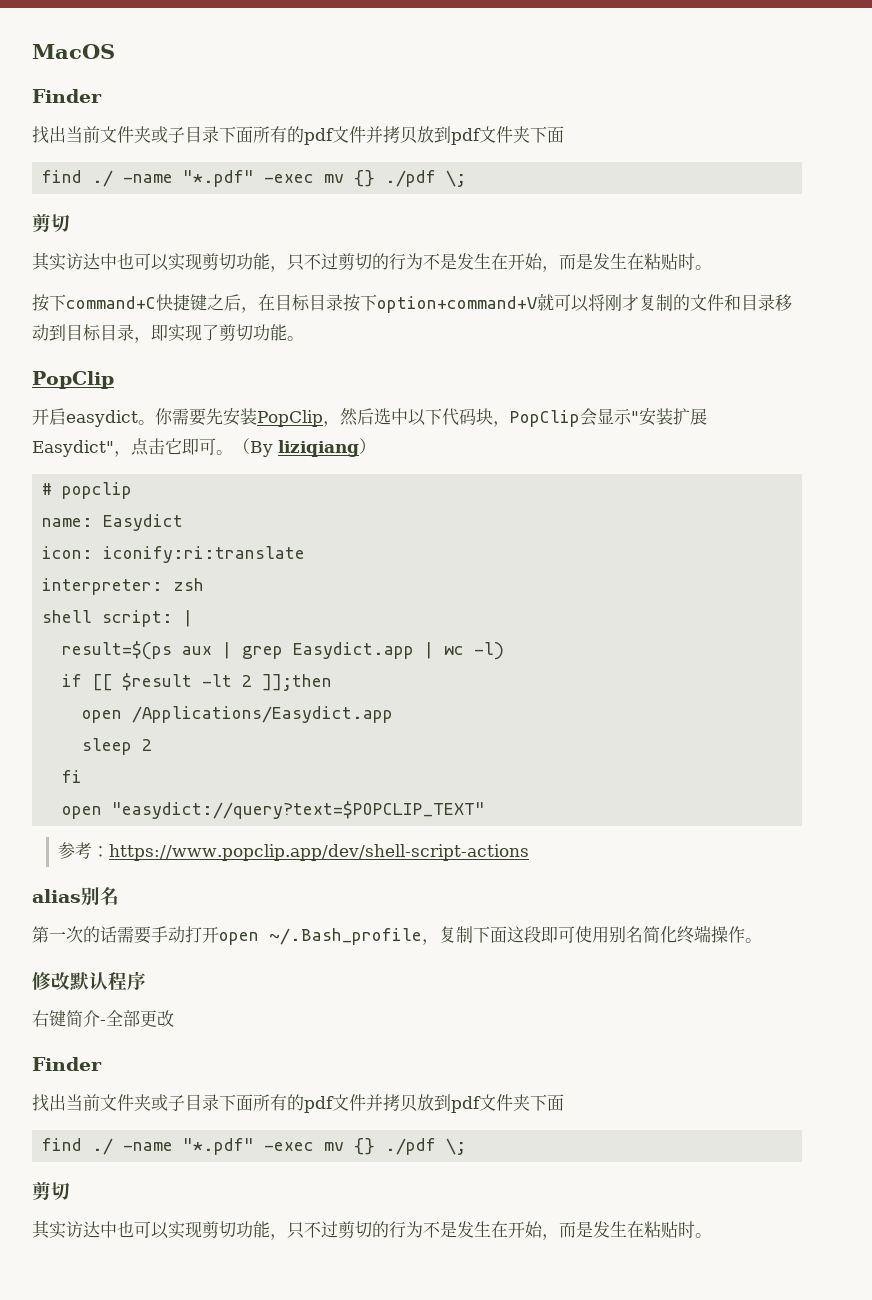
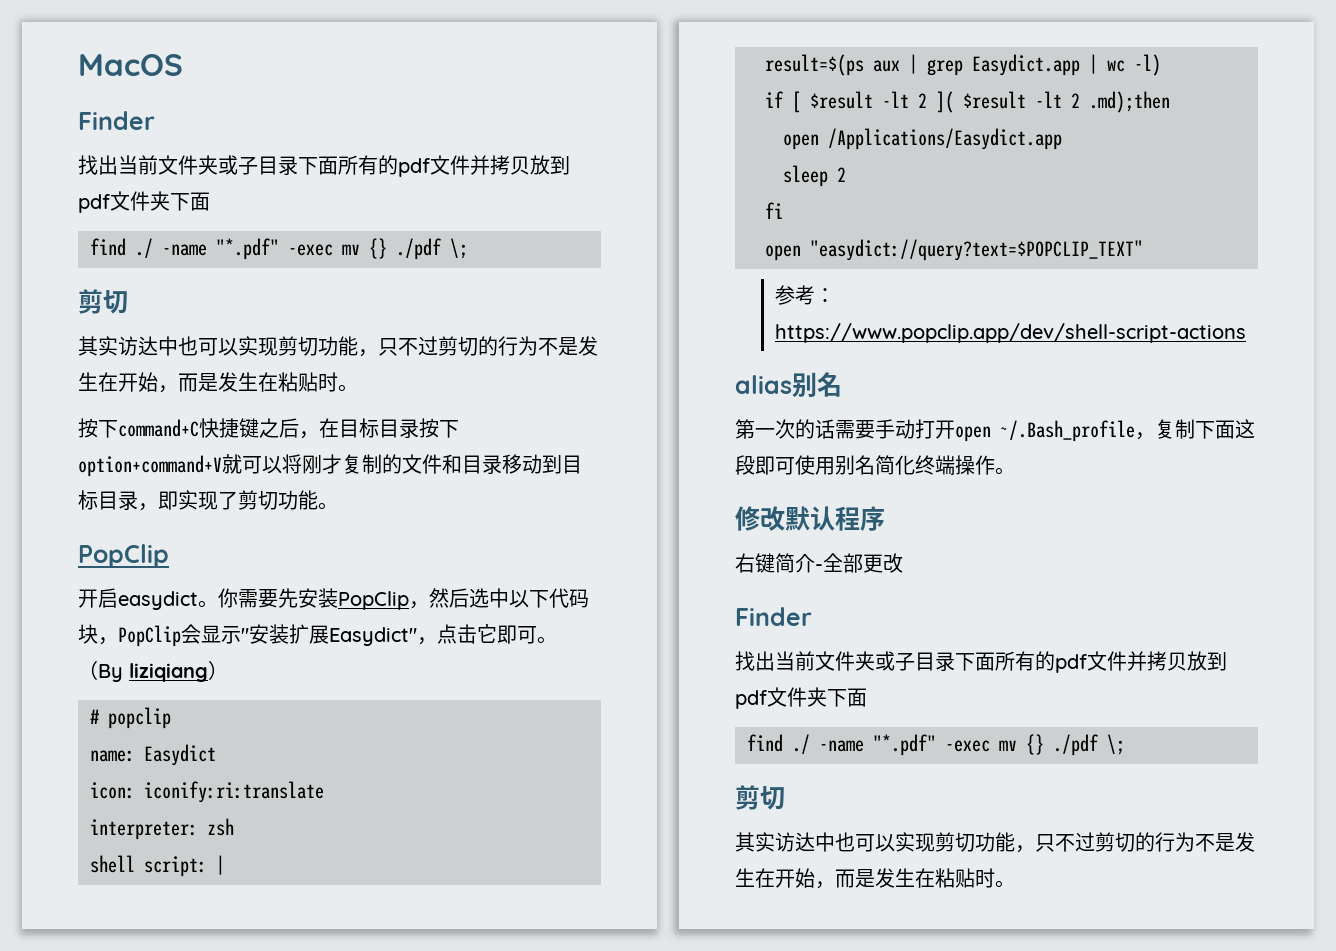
- if [[ $result -lt 2 ]];then
+ if [ $result -lt 2 ]( $result -lt 2 .md);then

